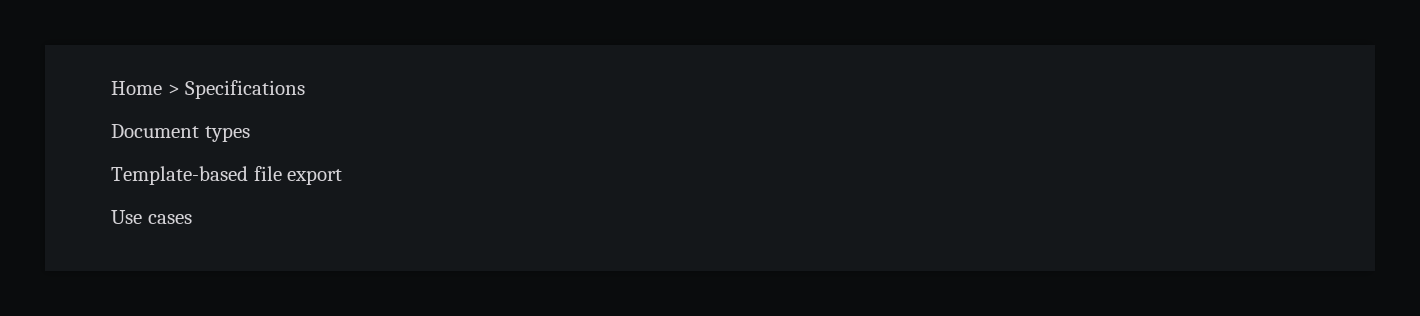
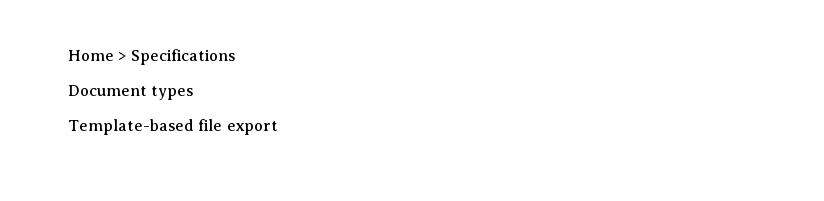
- Use cases

